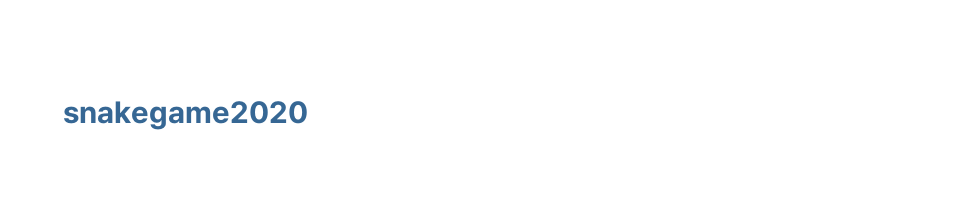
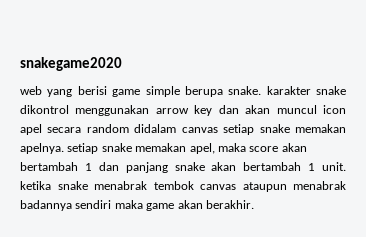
+ web yang berisi game simple berupa snake. karakter snake dikontrol menggunakan arrow key dan akan muncul icon apel secara random didalam canvas setiap snake memakan apelnya. setiap snake memakan apel, maka score akan bertambah 1 dan panjang snake akan bertambah 1 unit. ketika snake menabrak tembok canvas ataupun menabrak badannya sendiri maka game akan berakhir.

